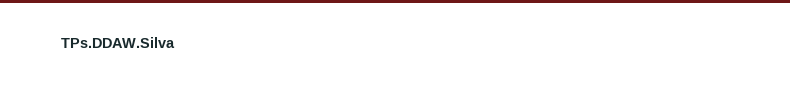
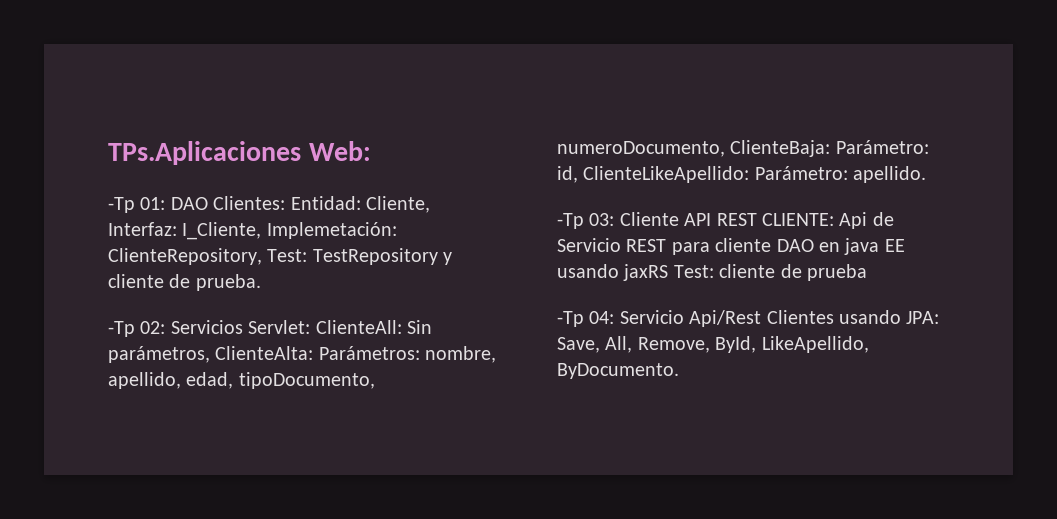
- TPs.DDAW.Silva
+ TPs.Aplicaciones Web:
+ -Tp 01: DAO Clientes: Entidad: Cliente, Interfaz: I_Cliente, Implemetación: ClienteRepository, Test: TestRepository y cliente de prueba.
+ -Tp 02: Servicios Servlet: ClienteAll: Sin parámetros, ClienteAlta: Parámetros: nombre, apellido, edad, tipoDocumento, numeroDocumento, ClienteBaja: Parámetro: id, ClienteLikeApellido: Parámetro: apellido.
+ -Tp 03: Cliente API REST CLIENTE: Api de Servicio REST para cliente DAO en java EE usando jaxRS Test: cliente de prueba
+ -Tp 04: Servicio Api/Rest Clientes usando JPA: Save, All, Remove, ById, LikeApellido, ByDocumento.

